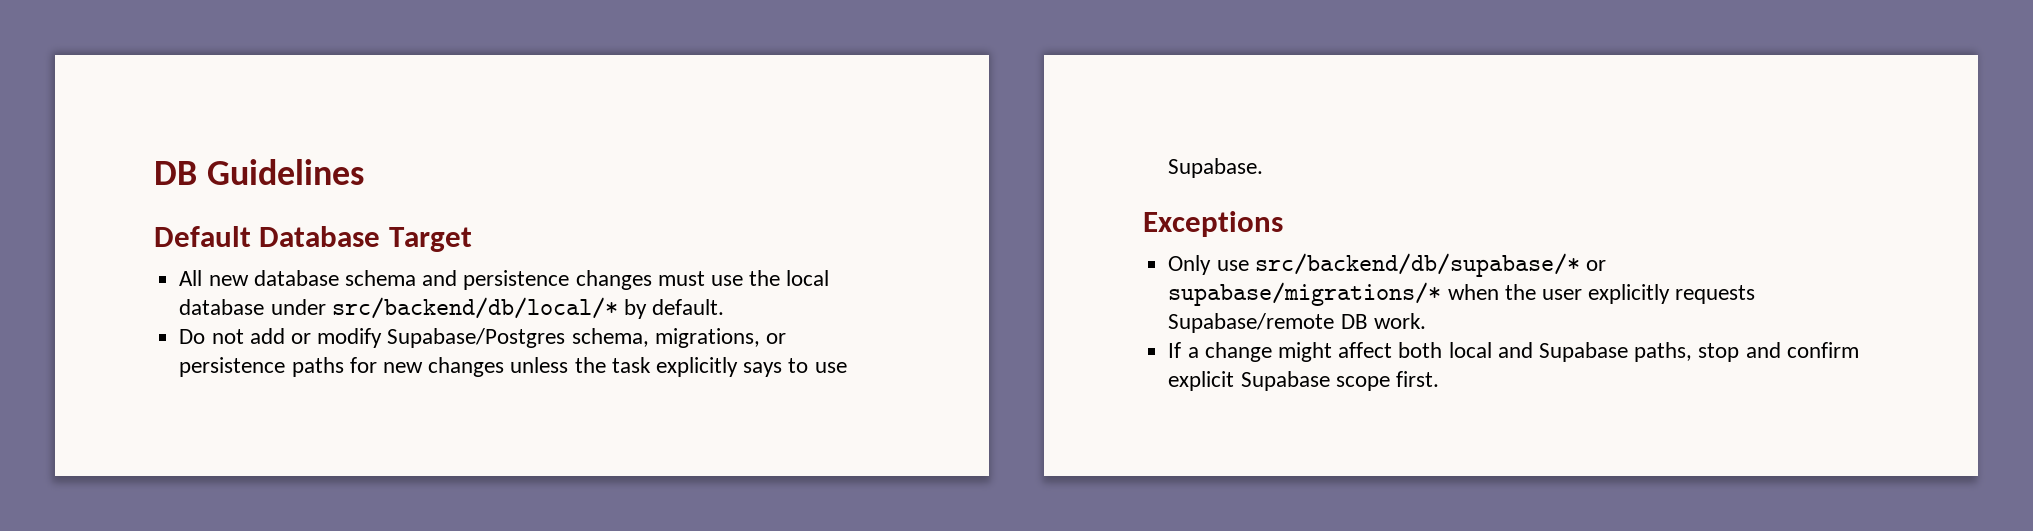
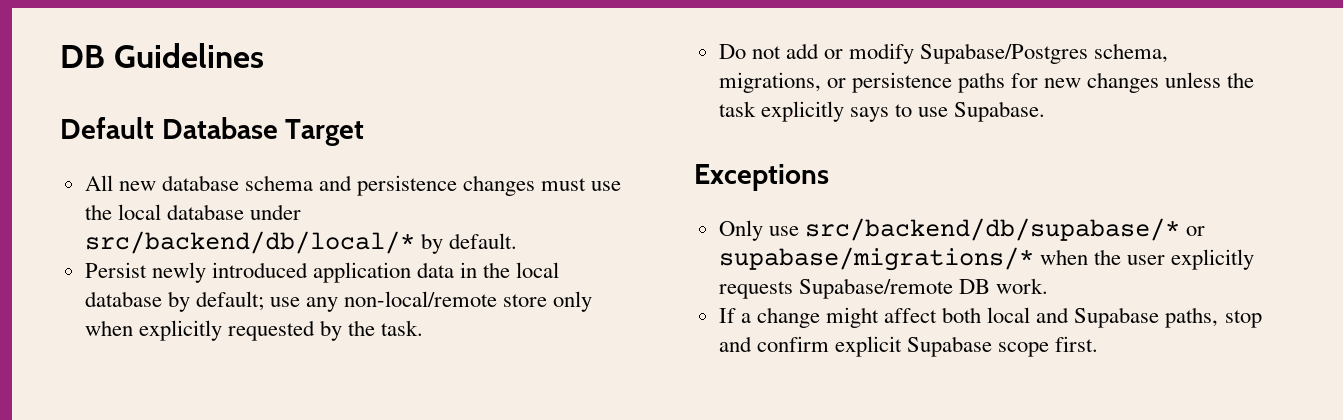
+ Persist newly introduced application data in the local database by default; use any non-local/remote store only when explicitly requested by the task.

